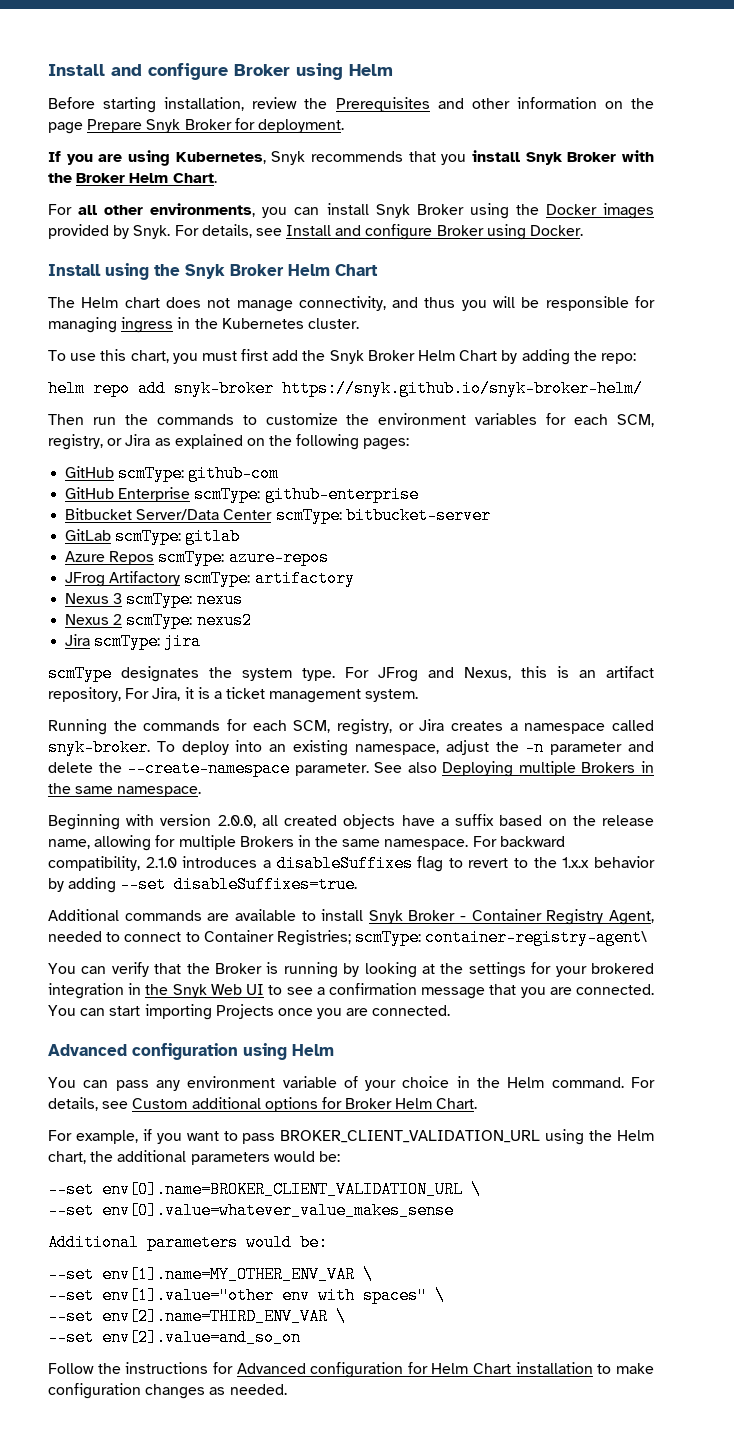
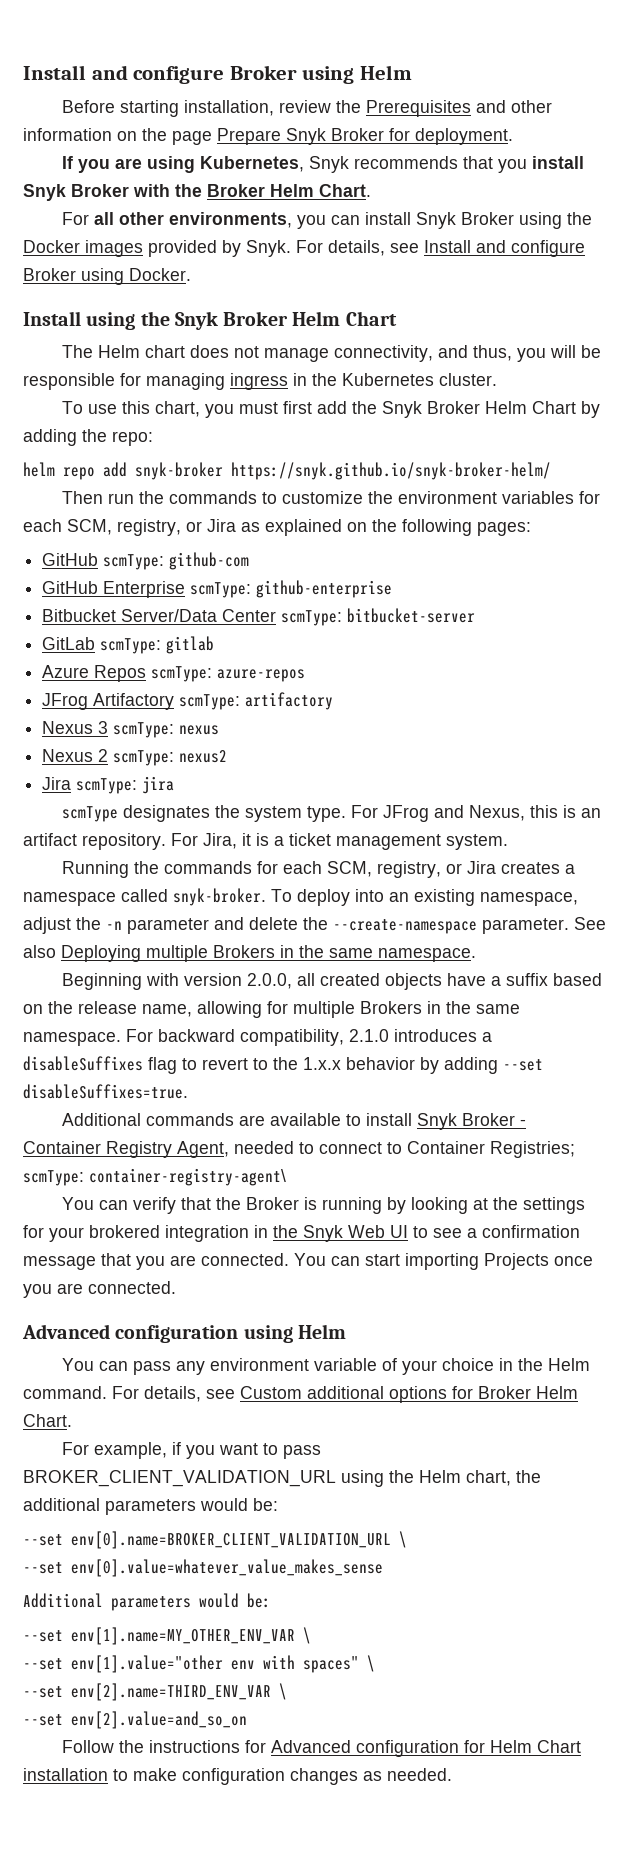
- The Helm chart does not manage connectivity, and thus you will be responsible for managing ingress in the Kubernetes cluster.
+ The Helm chart does not manage connectivity, and thus, you will be responsible for managing ingress in the Kubernetes cluster.
- For JFrog and Nexus, this is an artifact repository, For Jira, it is a ticket management system.
+ For JFrog and Nexus, this is an artifact repository. For Jira, it is a ticket management system.

